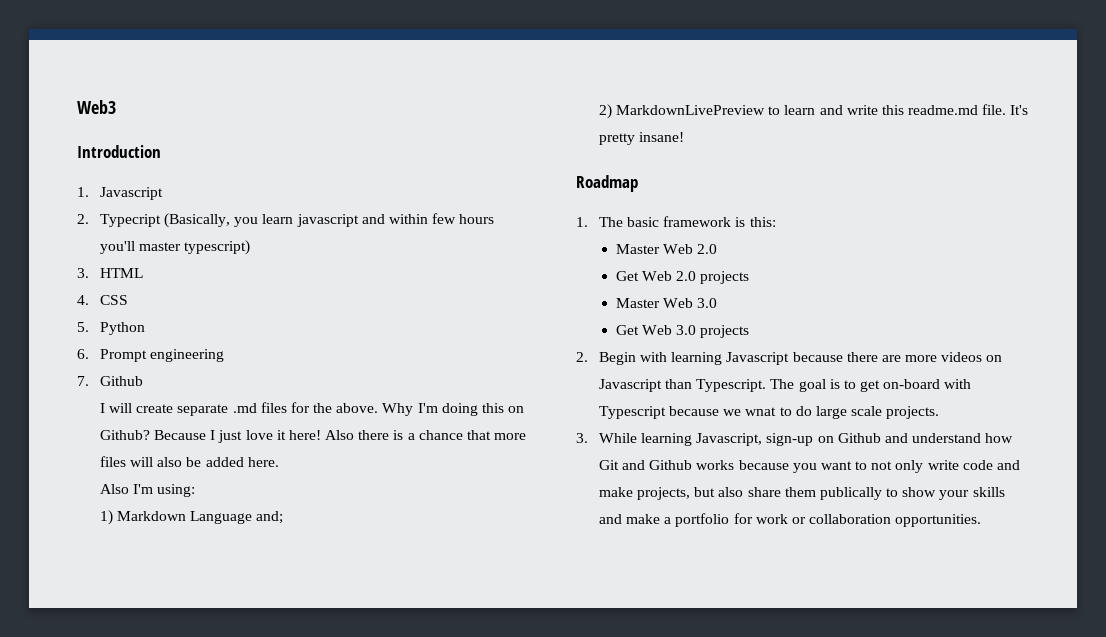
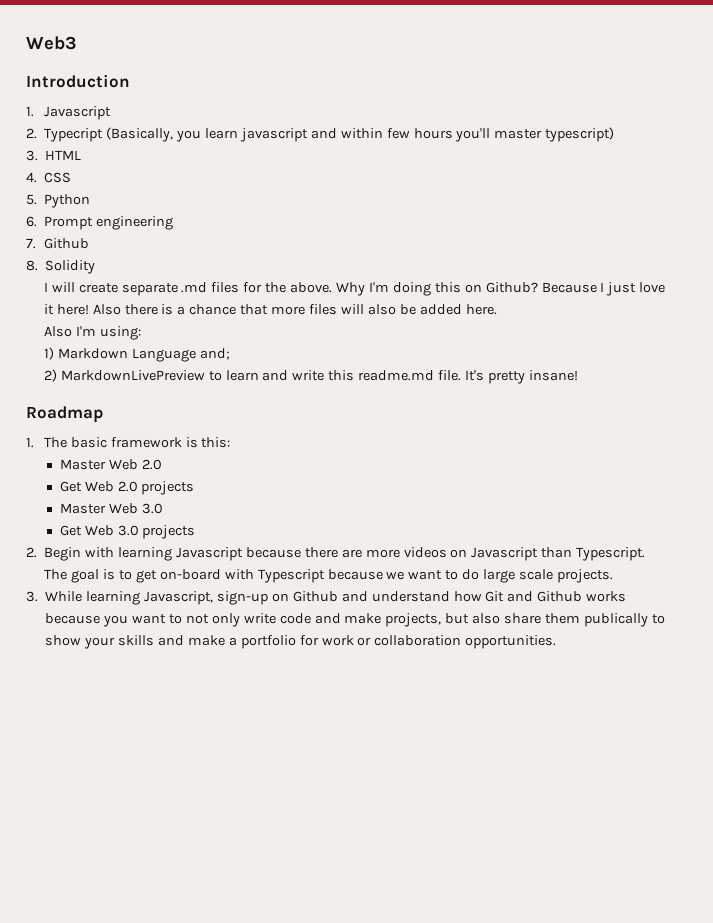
+ 8. Solidity
- The goal is to get on-board with Typescript because we wnat to do large scale projects.
+ The goal is to get on-board with Typescript because we want to do large scale projects.

